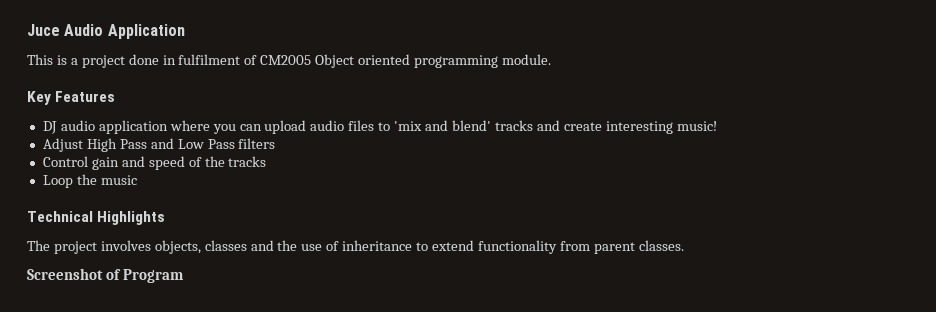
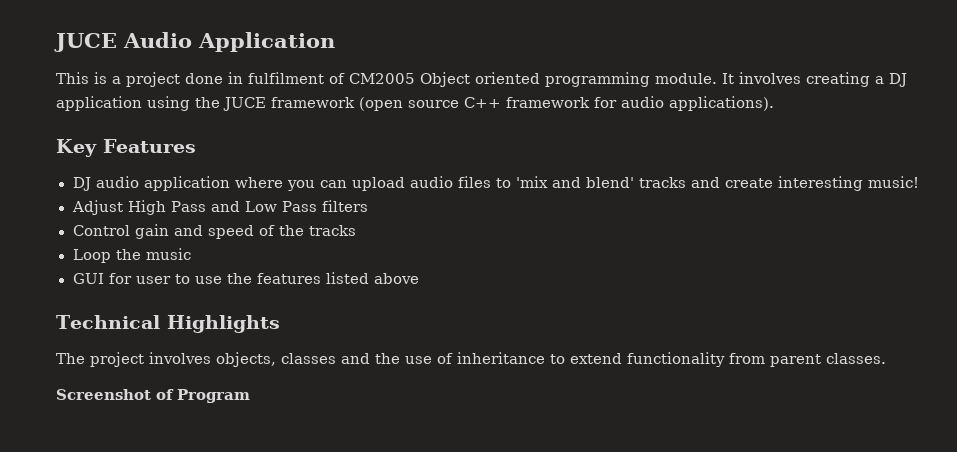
- Juce Audio Application
+ JUCE Audio Application
+ It involves creating a DJ application using the JUCE framework (open source C++ framework for audio applications).
+ GUI for user to use the features listed above

